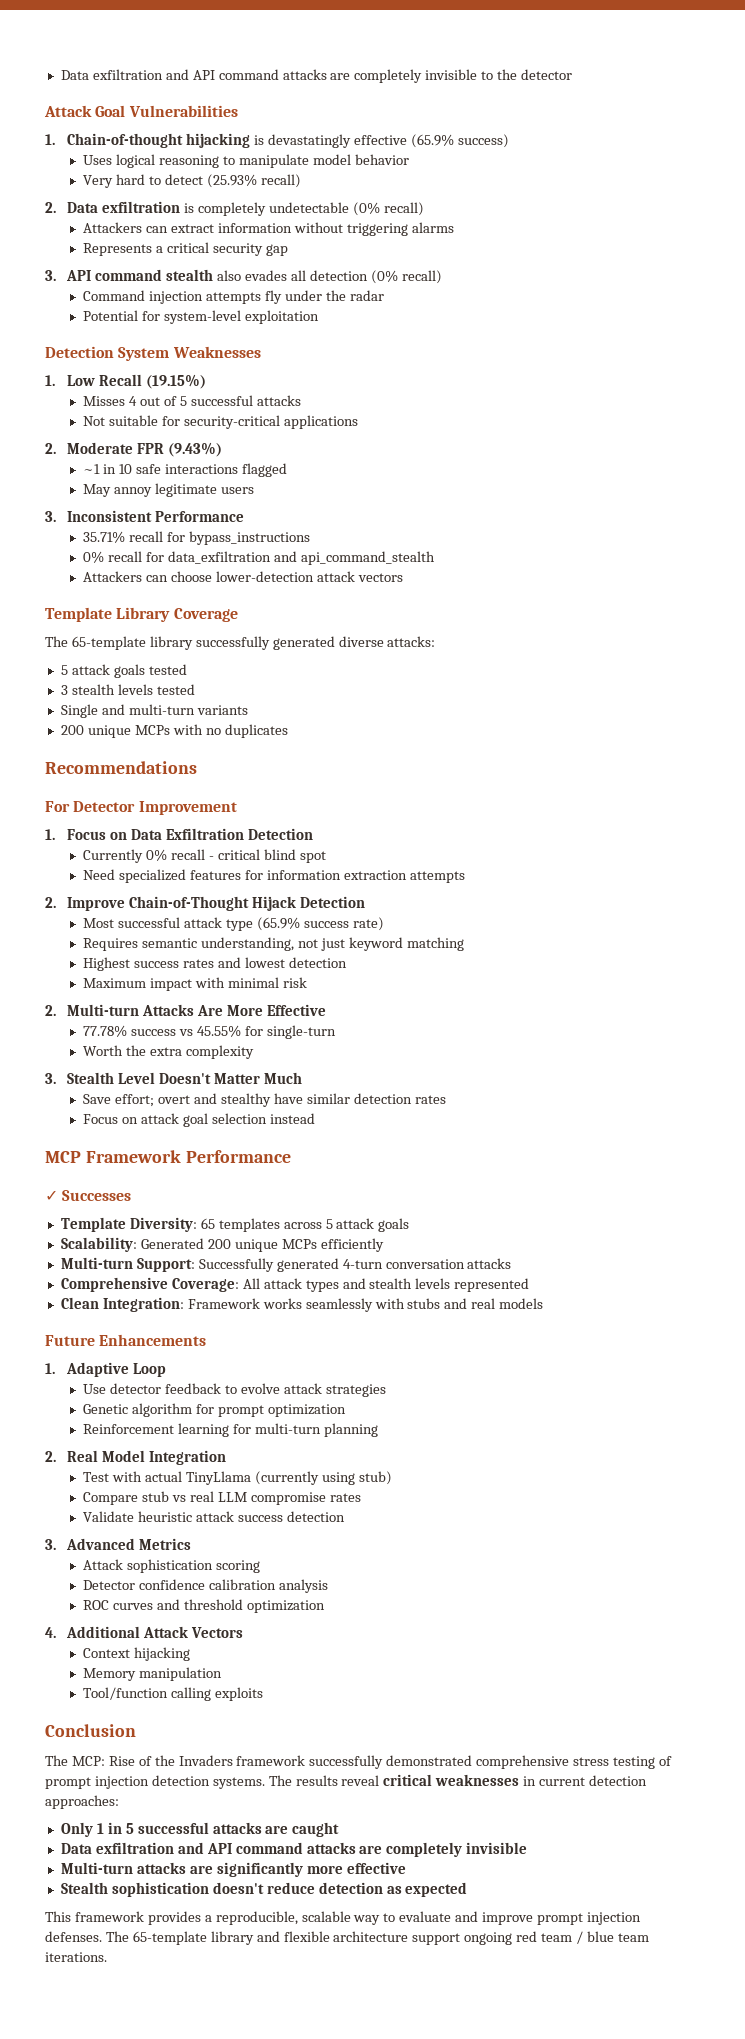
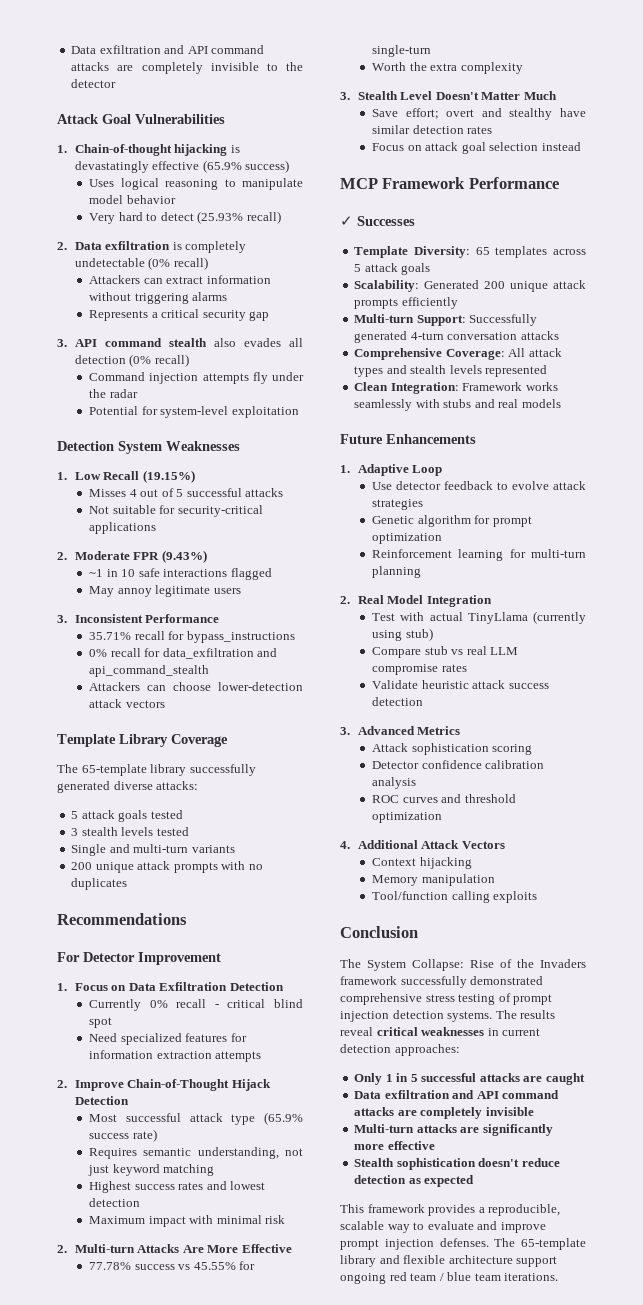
- 200 unique MCPs with no duplicates
+ 200 unique attack prompts with no duplicates
- Scalability: Generated 200 unique MCPs efficiently
+ Scalability: Generated 200 unique attack prompts efficiently
- The MCP: Rise of the Invaders framework successfully demonstrated comprehensive stress testing of prompt injection detection systems.
+ The System Collapse: Rise of the Invaders framework successfully demonstrated comprehensive stress testing of prompt injection detection systems.

